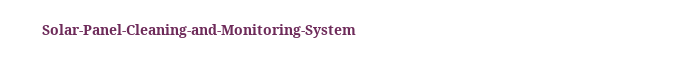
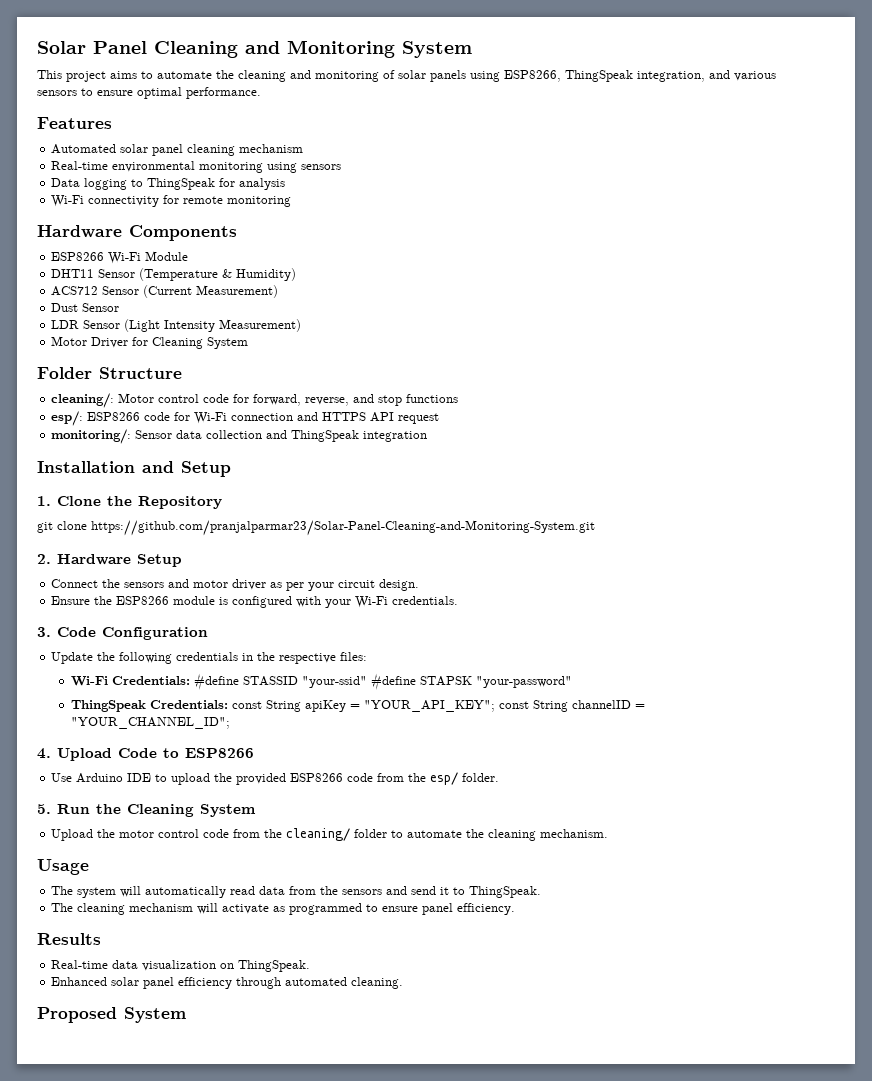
- Solar-Panel-Cleaning-and-Monitoring-System
+ Solar Panel Cleaning and Monitoring System
+ This project aims to automate the cleaning and monitoring of solar panels using ESP8266, ThingSpeak integration, and various sensors to ensure optimal performance.
+ Features
+ Automated solar panel cleaning mechanism
+ Real-time environmental monitoring using sensors
+ Data logging to ThingSpeak for analysis
+ Wi-Fi connectivity for remote monitoring
+ Hardware Components
+ ESP8266 Wi-Fi Module
+ DHT11 Sensor (Temperature & Humidity)
+ ACS712 Sensor (Current Measurement)
+ Dust Sensor
+ LDR Sensor (Light Intensity Measurement)
+ Motor Driver for Cleaning System
+ Folder Structure
+ cleaning/: Motor control code for forward, reverse, and stop functions
+ esp/: ESP8266 code for Wi-Fi connection and HTTPS API request
+ monitoring/: Sensor data collection and ThingSpeak integration
+ Installation and Setup
+ 1. Clone the Repository
+ git clone https://github.com/pranjalparmar23/Solar-Panel-Cleaning-and-Monitoring-System.git
+ 2. Hardware Setup
+ Connect the sensors and motor driver as per your circuit design.
+ Ensure the ESP8266 module is configured with your Wi-Fi credentials.
+ 3. Code Configuration
+ Update the following credentials in the respective files:
+ Wi-Fi Credentials: #define STASSID "your-ssid" #define STAPSK "your-password"
+ ThingSpeak Credentials: const String apiKey = "YOUR_API_KEY"; const String channelID = "YOUR_CHANNEL_ID";
+ 4. Upload Code to ESP8266
+ Use Arduino IDE to upload the provided ESP8266 code from the esp/ folder.
+ 5. Run the Cleaning System
+ Upload the motor control code from the cleaning/ folder to automate the cleaning mechanism.
+ Usage
+ The system will automatically read data from the sensors and send it to ThingSpeak.
+ The cleaning mechanism will activate as programmed to ensure panel efficiency.
+ Results
+ Real-time data visualization on ThingSpeak.
+ Enhanced solar panel efficiency through automated cleaning.
+ Proposed System

